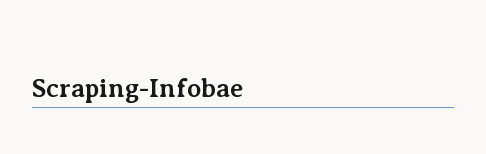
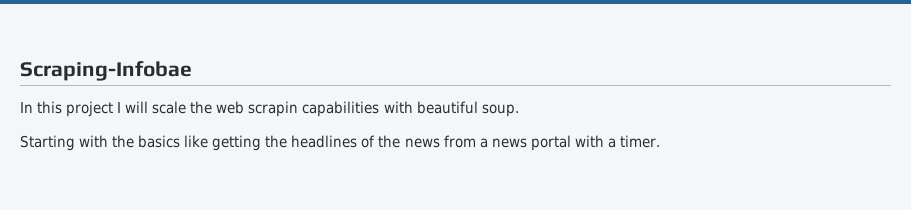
+ In this project I will scale the web scrapin capabilities with beautiful soup.
+ Starting with the basics like getting the headlines of the news from a news portal with a timer.

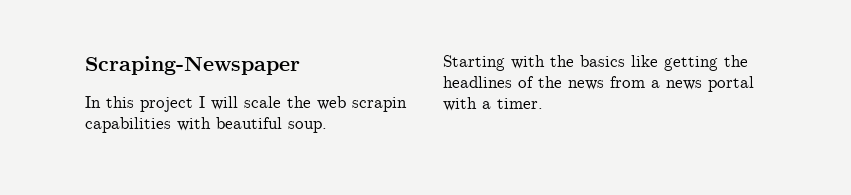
- Scraping-Infobae
+ Scraping-Newspaper

